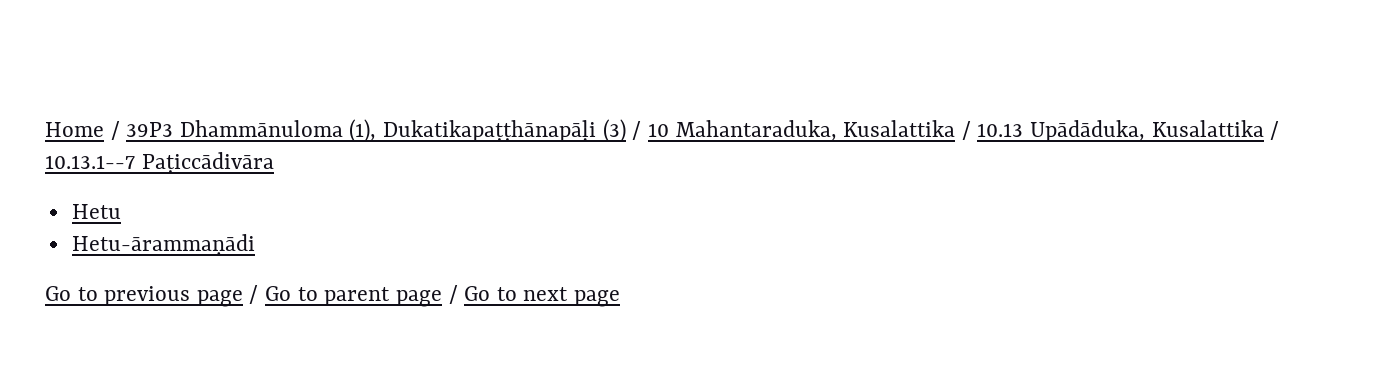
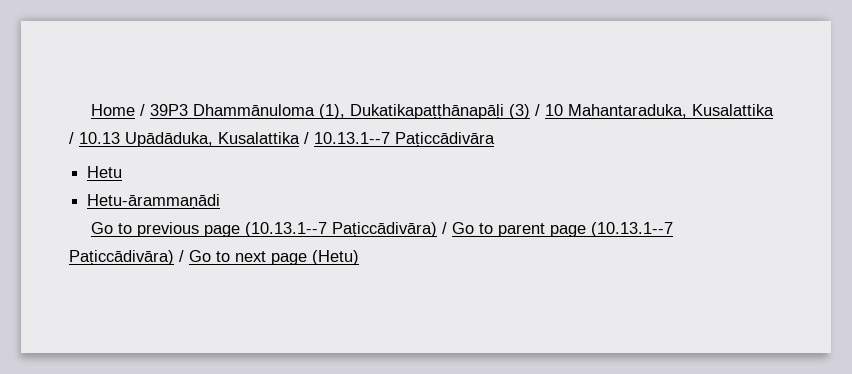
- Go to previous page / Go to parent page / Go to next page
+ Go to previous page (10.13.1--7 Paṭiccādivāra) / Go to parent page (10.13.1--7 Paṭiccādivāra) / Go to next page (Hetu)

